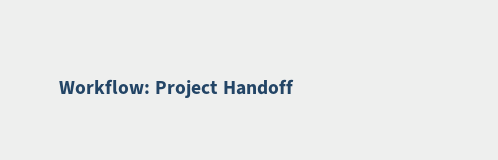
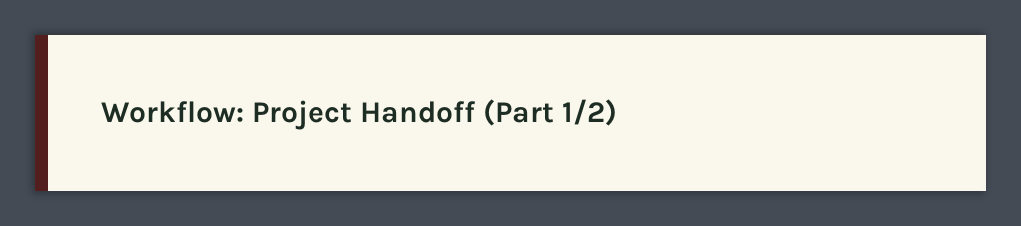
- Workflow: Project Handoff
+ Workflow: Project Handoff (Part 1/2)

